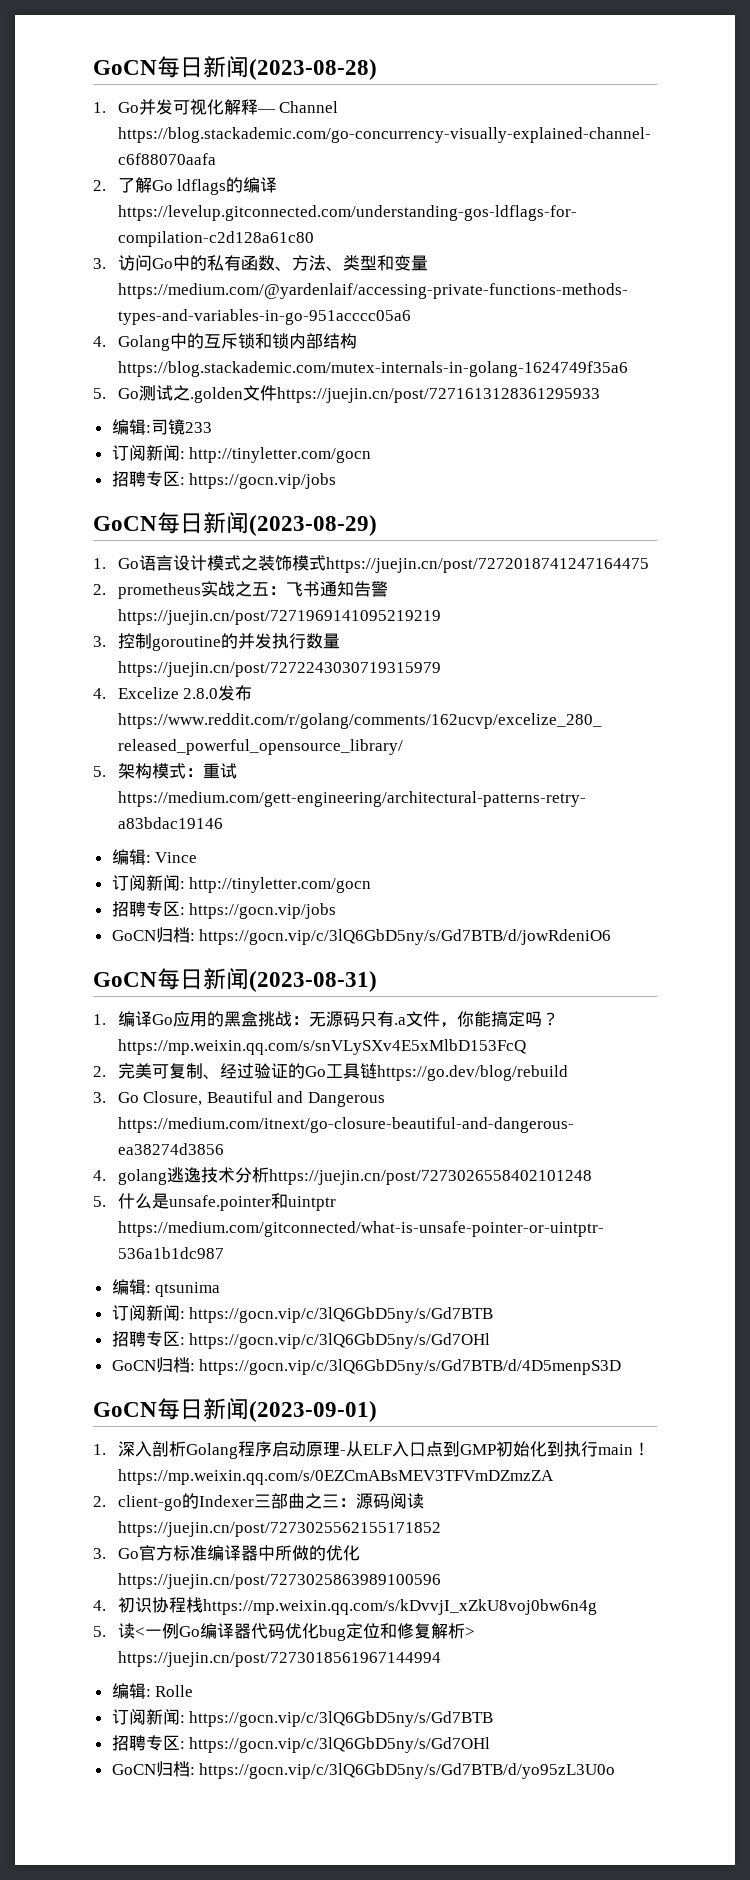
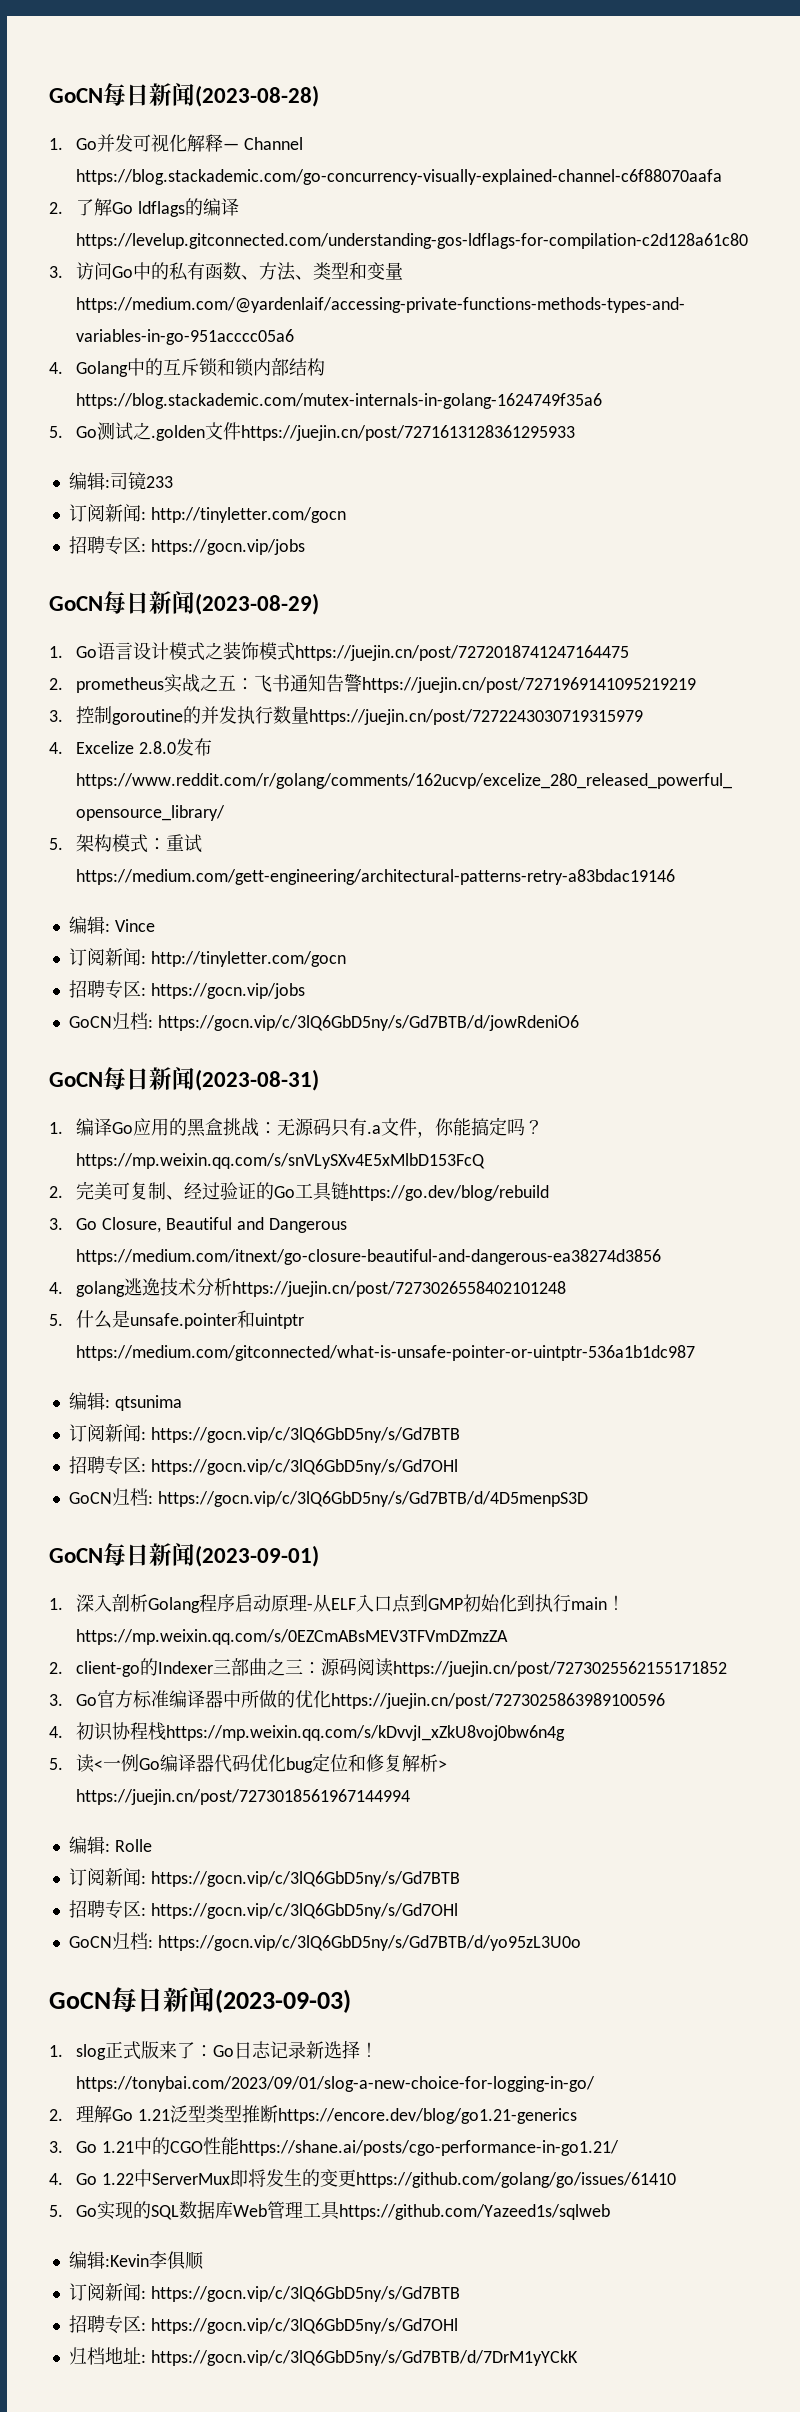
+ GoCN每日新闻(2023-09-03)
+ 1. slog正式版来了：Go日志记录新选择！https://tonybai.com/2023/09/01/slog-a-new-choice-for-logging-in-go/
+ 2.理解Go 1.21泛型类型推断https://encore.dev/blog/go1.21-generics
+ 3. Go 1.21中的CGO性能https://shane.ai/posts/cgo-performance-in-go1.21/
+ 4. Go 1.22中ServerMux即将发生的变更https://github.com/golang/go/issues/61410
+ 5. Go实现的SQL数据库Web管理工具https://github.com/Yazeed1s/sqlweb
+ 编辑:Kevin李俱顺
+ 订阅新闻: https://gocn.vip/c/3lQ6GbD5ny/s/Gd7BTB
+ 招聘专区: https://gocn.vip/c/3lQ6GbD5ny/s/Gd7OHl
+ 归档地址: https://gocn.vip/c/3lQ6GbD5ny/s/Gd7BTB/d/7DrM1yYCkK

